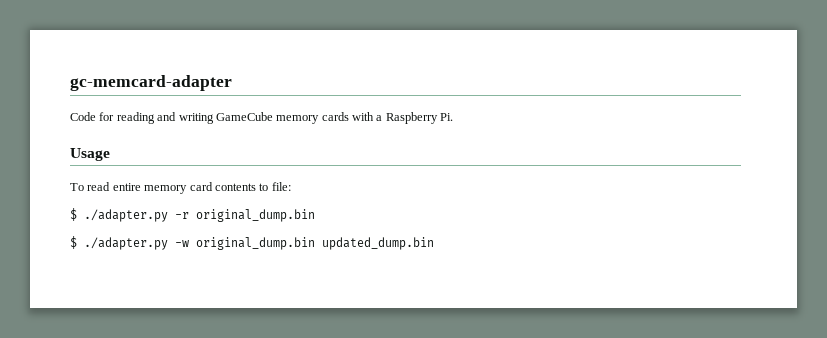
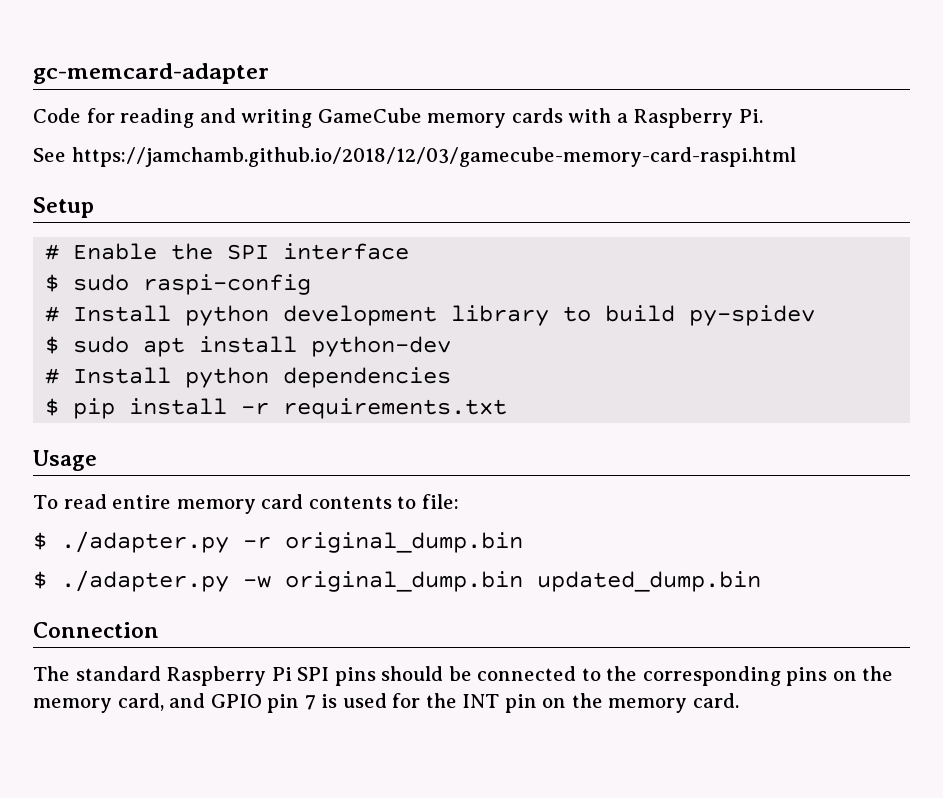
+ See https://jamchamb.github.io/2018/12/03/gamecube-memory-card-raspi.html
+ Setup
+ # Enable the SPI interface
+ $ sudo raspi-config
+ # Install python development library to build py-spidev
+ $ sudo apt install python-dev
+ # Install python dependencies
+ $ pip install -r requirements.txt
+ Connection
+ The standard Raspberry Pi SPI pins should be connected to the corresponding pins on the memory card, and GPIO pin 7 is used for the INT pin on the memory card.

